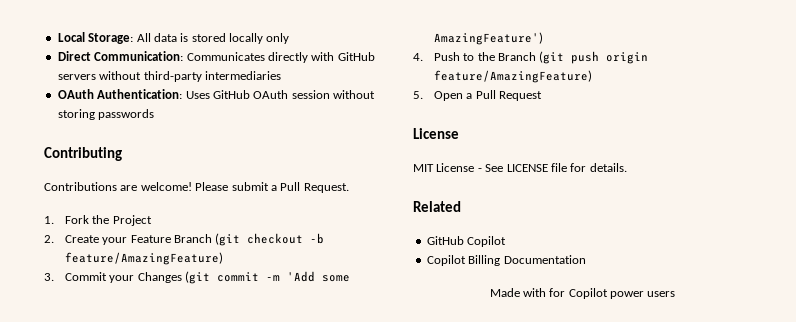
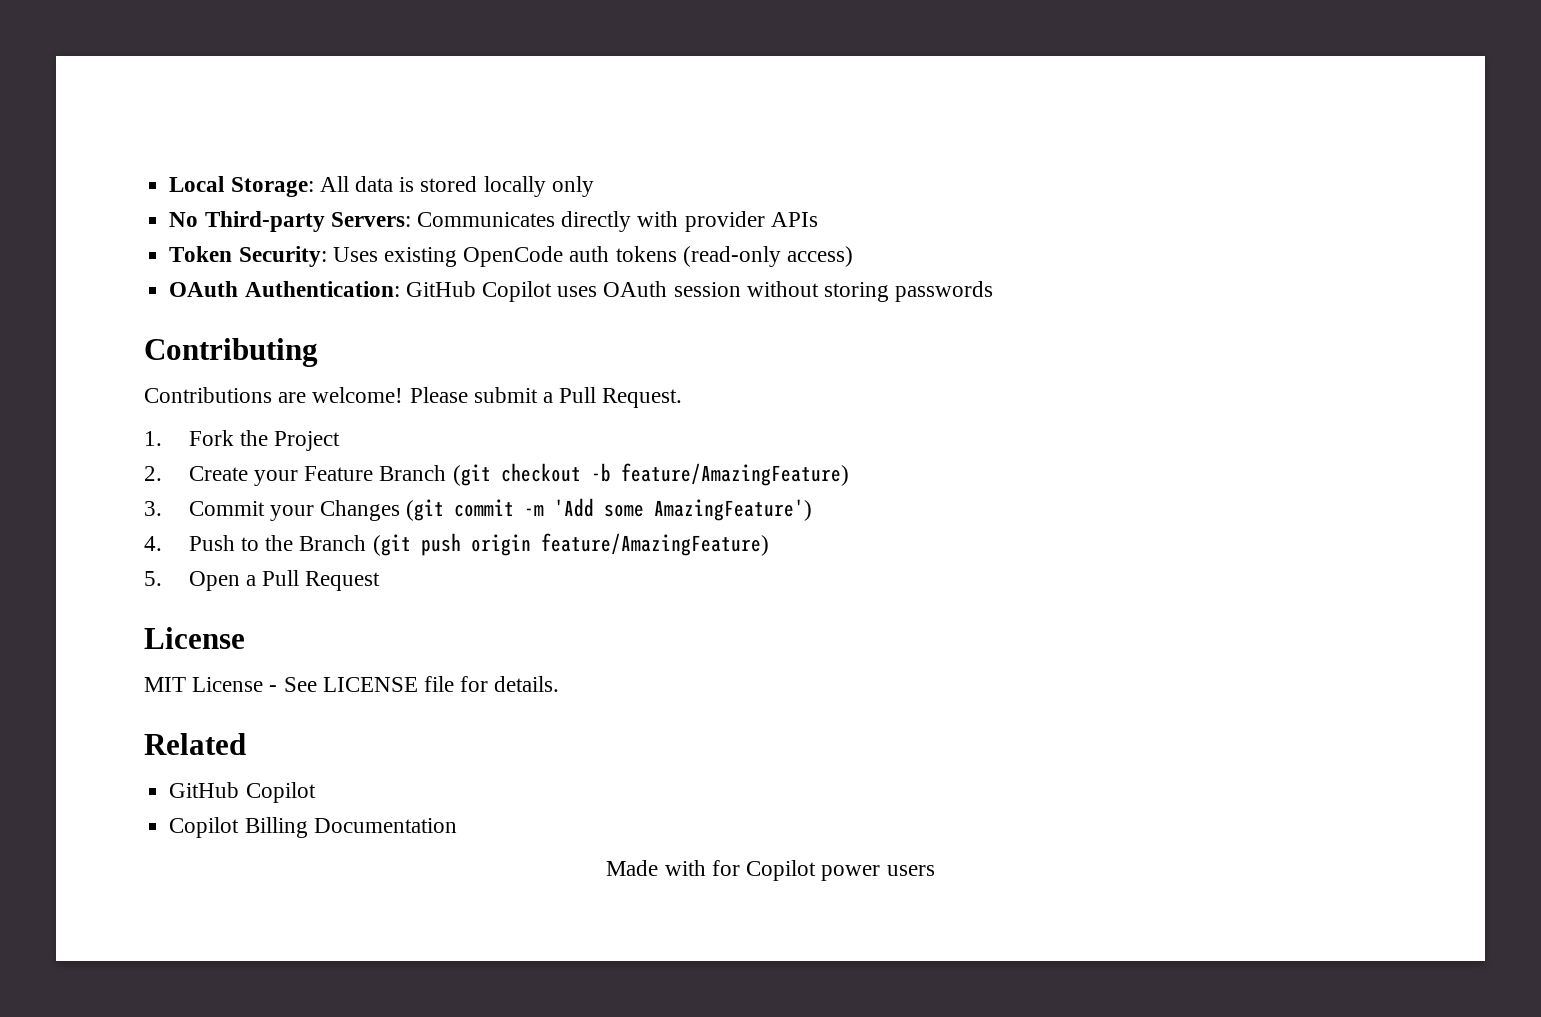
- Direct Communication: Communicates directly with GitHub servers without third-party intermediaries
+ No Third-party Servers: Communicates directly with provider APIs
+ Token Security: Uses existing OpenCode auth tokens (read-only access)
- OAuth Authentication: Uses GitHub OAuth session without storing passwords
+ OAuth Authentication: GitHub Copilot uses OAuth session without storing passwords

